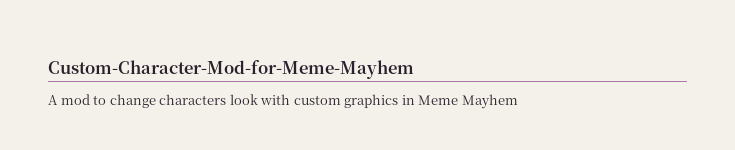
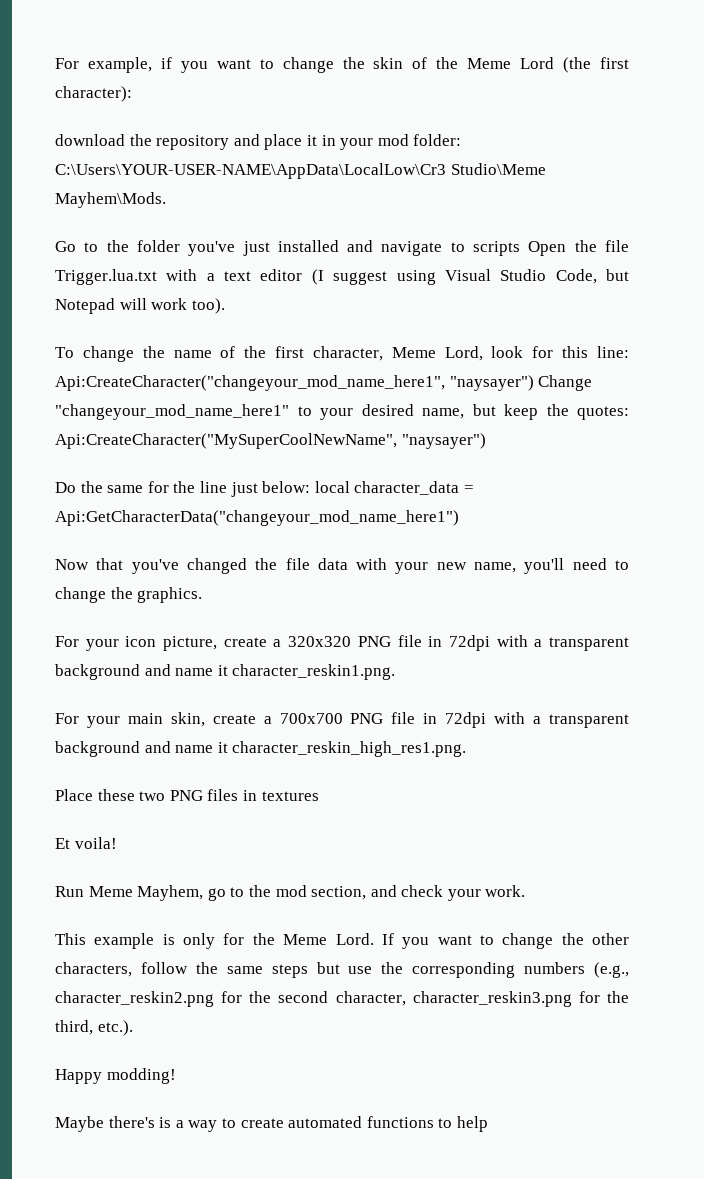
- Custom-Character-Mod-for-Meme-Mayhem
- A mod to change characters look with custom graphics in Meme Mayhem
+ For example, if you want to change the skin of the Meme Lord (the first character):
+ download the repository and place it in your mod folder: C:\Users\YOUR-USER-NAME\AppData\LocalLow\Cr3 Studio\Meme Mayhem\Mods.
+ Go to the folder you've just installed and navigate to scripts Open the file Trigger.lua.txt with a text editor (I suggest using Visual Studio Code, but Notepad will work too).
+ To change the name of the first character, Meme Lord, look for this line: Api:CreateCharacter("changeyour_mod_name_here1", "naysayer") Change "changeyour_mod_name_here1" to your desired name, but keep the quotes: Api:CreateCharacter("MySuperCoolNewName", "naysayer")
+ Do the same for the line just below: local character_data = Api:GetCharacterData("changeyour_mod_name_here1")
+ Now that you've changed the file data with your new name, you'll need to change the graphics.
+ For your icon picture, create a 320x320 PNG file in 72dpi with a transparent background and name it character_reskin1.png.
+ For your main skin, create a 700x700 PNG file in 72dpi with a transparent background and name it character_reskin_high_res1.png.
+ Place these two PNG files in textures
+ Et voila!
+ Run Meme Mayhem, go to the mod section, and check your work.
+ This example is only for the Meme Lord. If you want to change the other characters, follow the same steps but use the corresponding numbers (e.g., character_reskin2.png for the second character, character_reskin3.png for the third, etc.).
+ Happy modding!
+ Maybe there's is a way to create automated functions to help

